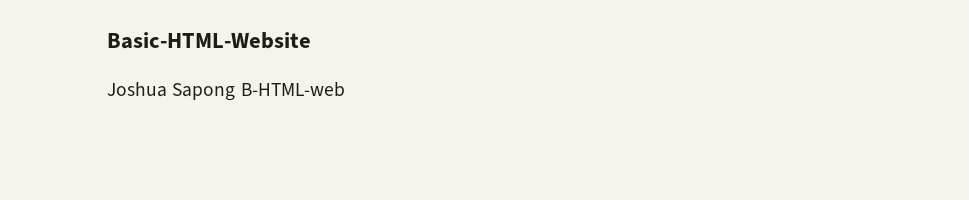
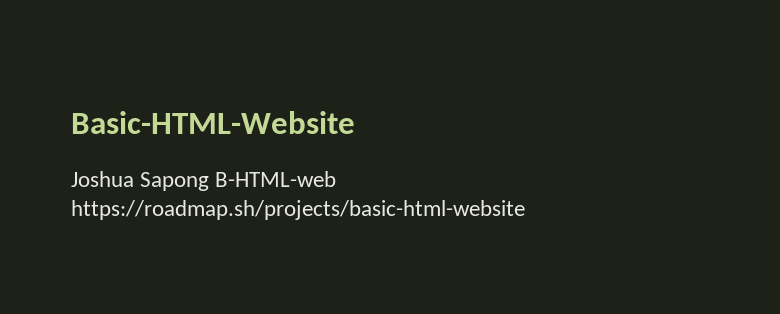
- Joshua Sapong B-HTML-web
+ Joshua Sapong B-HTML-web https://roadmap.sh/projects/basic-html-website

